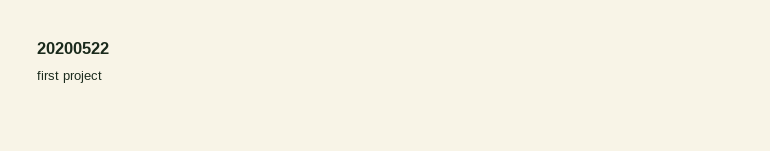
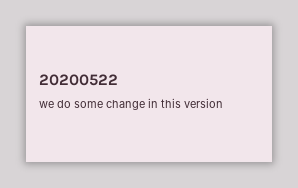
- first project
+ we do some change in this version

